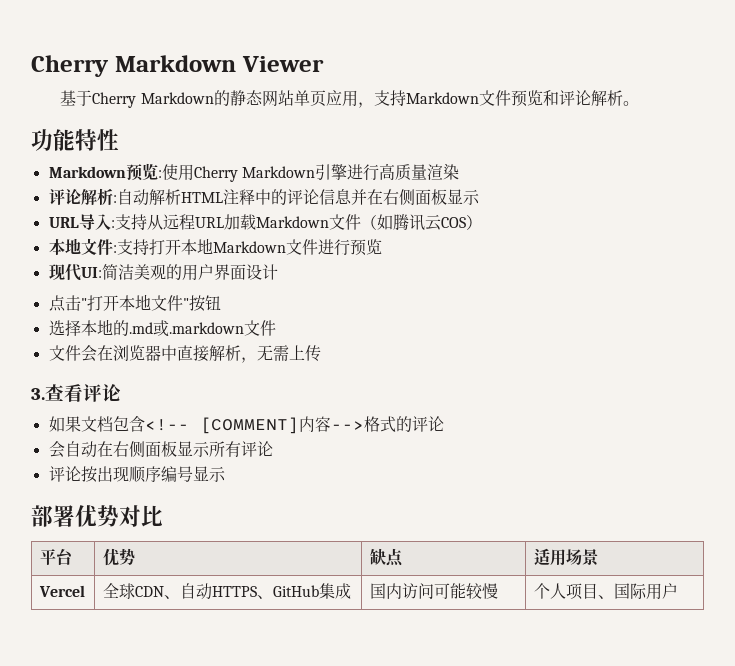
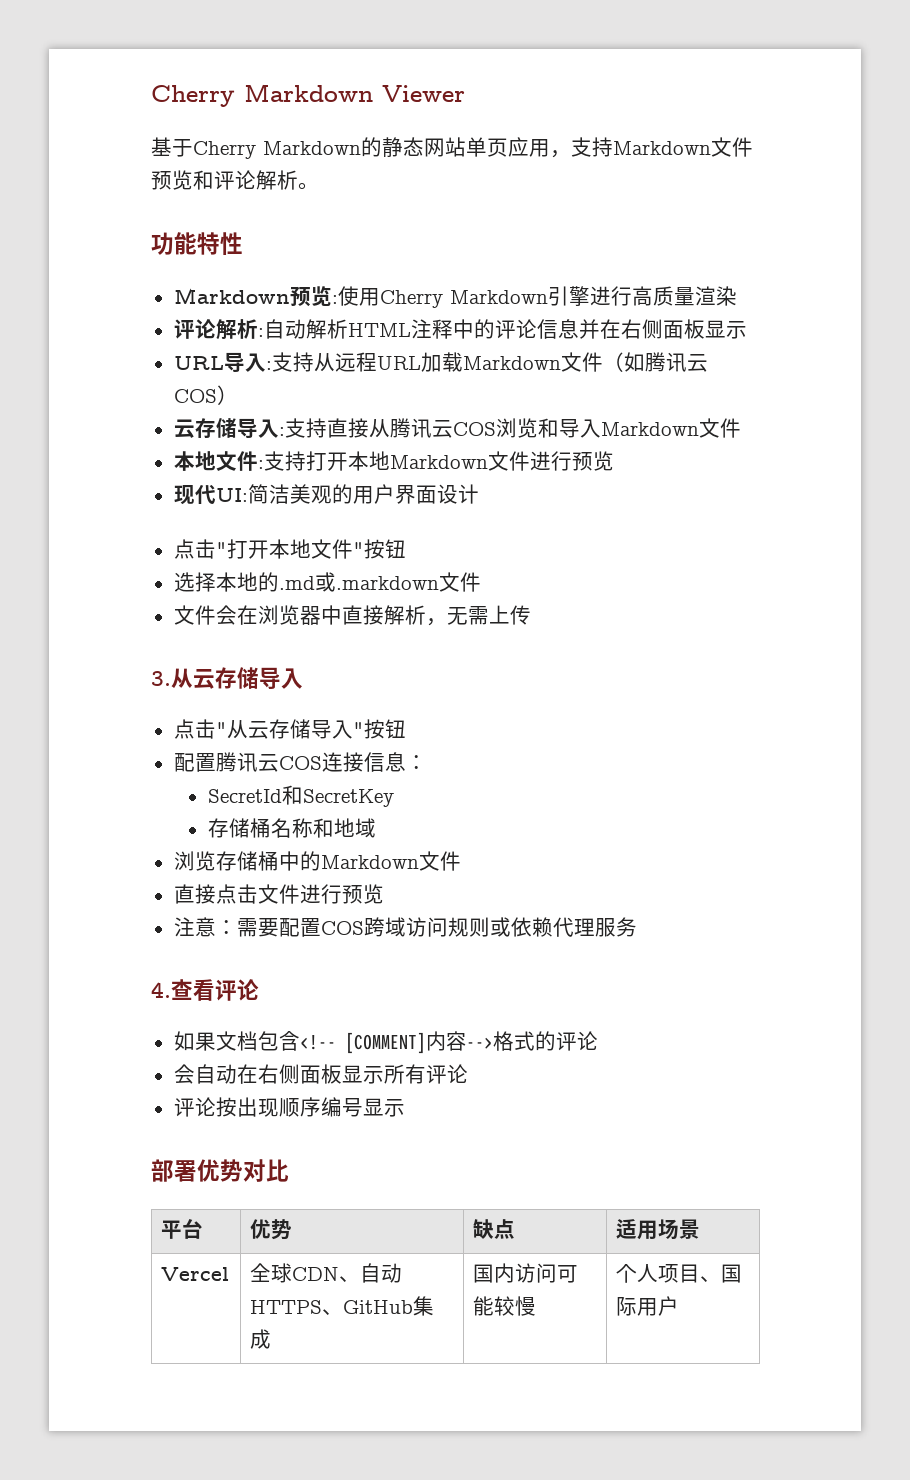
+ 云存储导入:支持直接从腾讯云COS浏览和导入Markdown文件
- 3.查看评论
+ 3.从云存储导入
+ 点击"从云存储导入"按钮
+ 配置腾讯云COS连接信息：
+ SecretId和SecretKey
+ 存储桶名称和地域
+ 浏览存储桶中的Markdown文件
+ 直接点击文件进行预览
+ 注意：需要配置COS跨域访问规则或依赖代理服务
+ 4.查看评论

